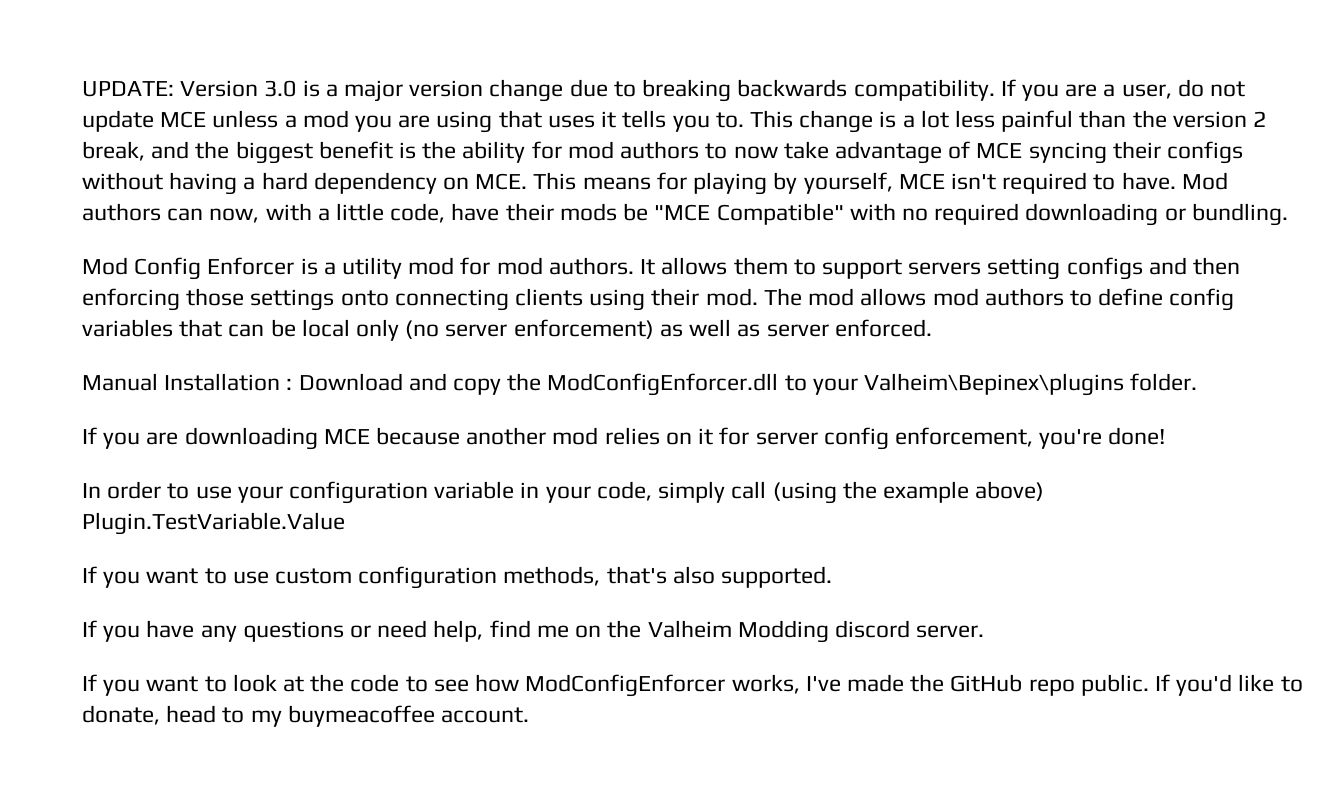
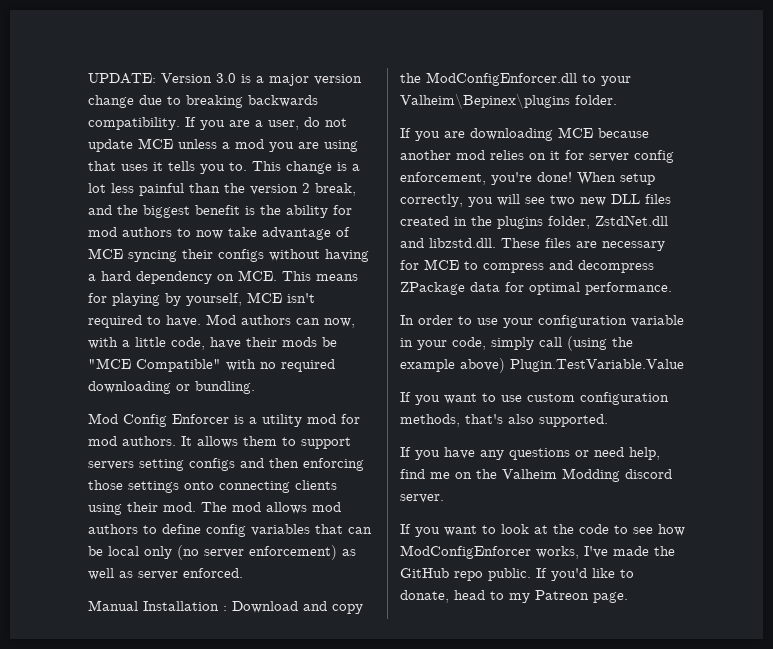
+ When setup correctly, you will see two new DLL files created in the plugins folder, ZstdNet.dll and libzstd.dll. These files are necessary for MCE to compress and decompress ZPackage data for optimal performance.
- If you'd like to donate, head to my buymeacoffee account.
+ If you'd like to donate, head to my Patreon page.

